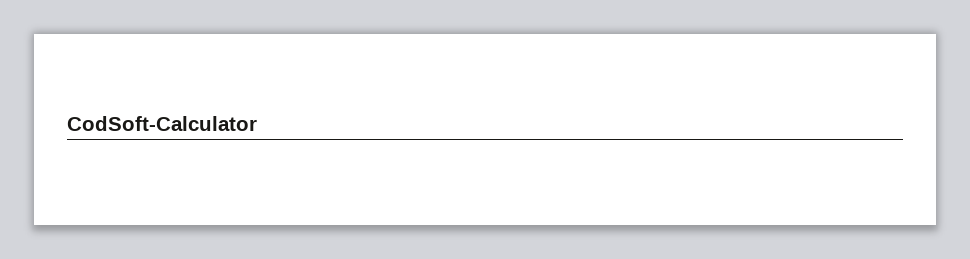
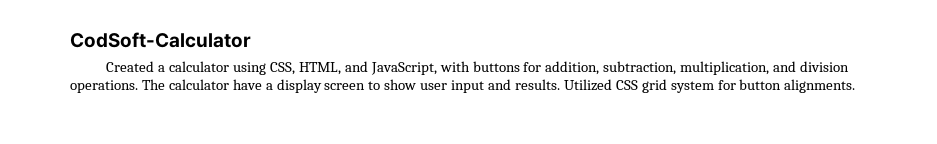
+ Created a calculator using CSS, HTML, and JavaScript, with buttons for addition, subtraction, multiplication, and division operations. The calculator have a display screen to show user input and results. Utilized CSS grid system for button alignments.

